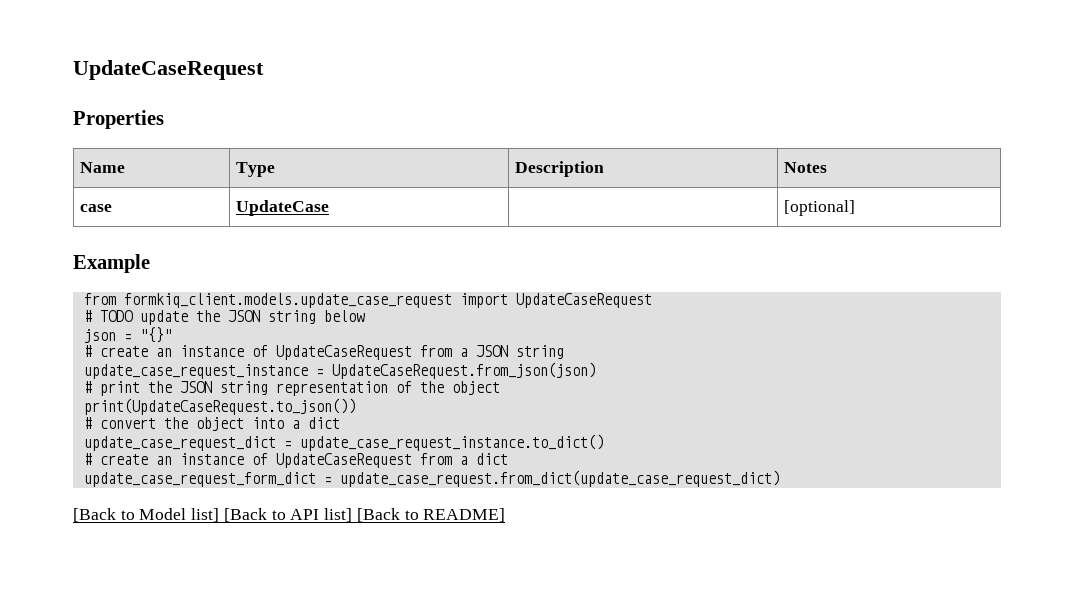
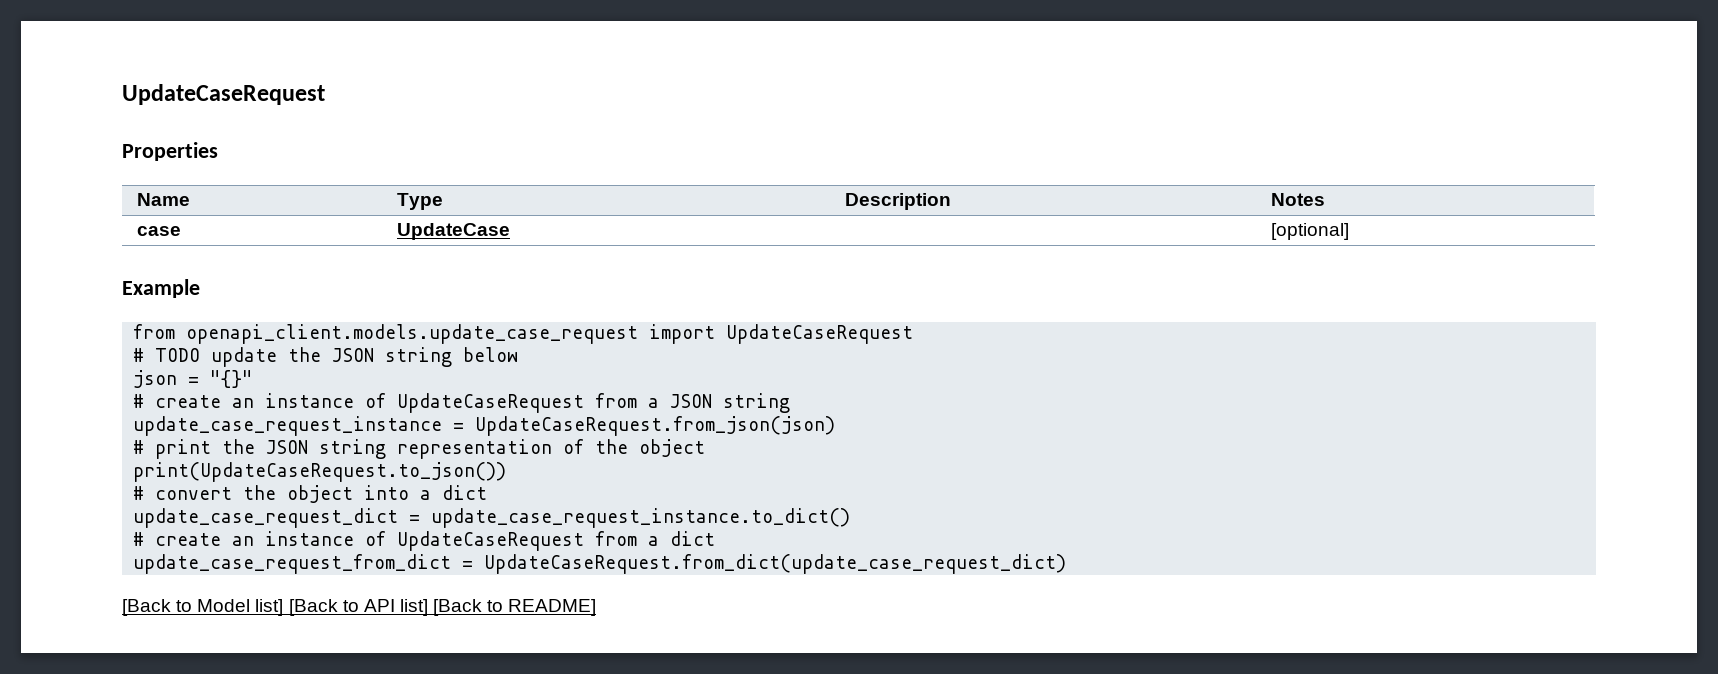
- from formkiq_client.models.update_case_request import UpdateCaseRequest
+ from openapi_client.models.update_case_request import UpdateCaseRequest
- update_case_request_form_dict = update_case_request.from_dict(update_case_request_dict)
+ update_case_request_from_dict = UpdateCaseRequest.from_dict(update_case_request_dict)

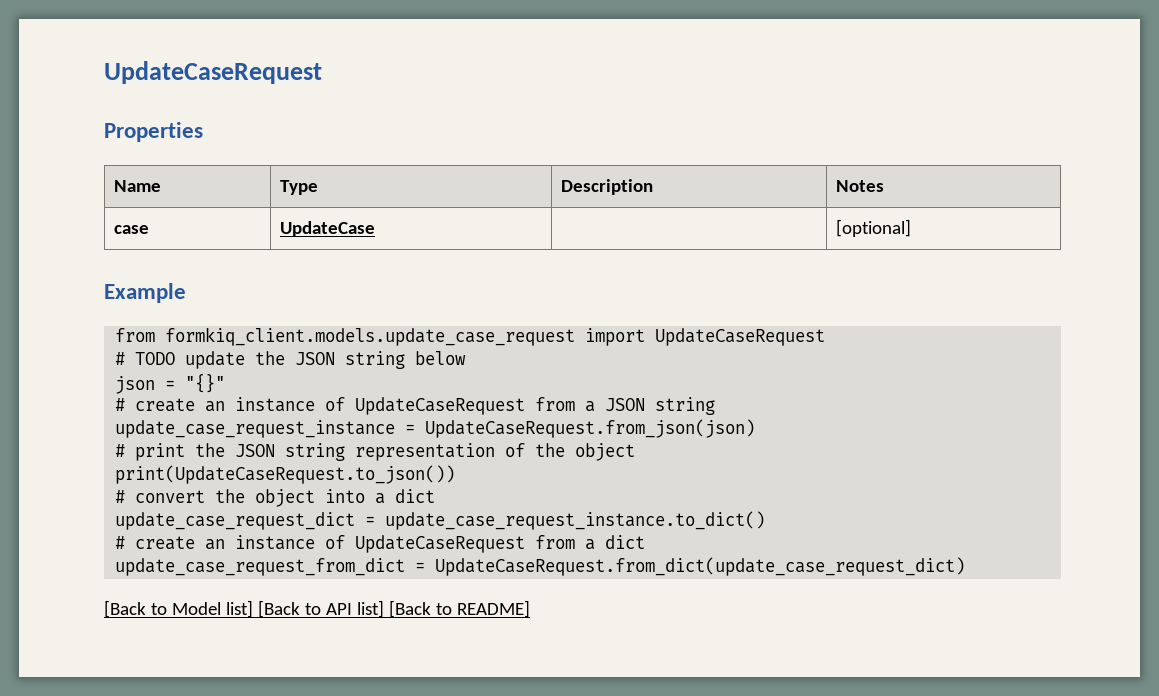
- from openapi_client.models.update_case_request import UpdateCaseRequest
+ from formkiq_client.models.update_case_request import UpdateCaseRequest

